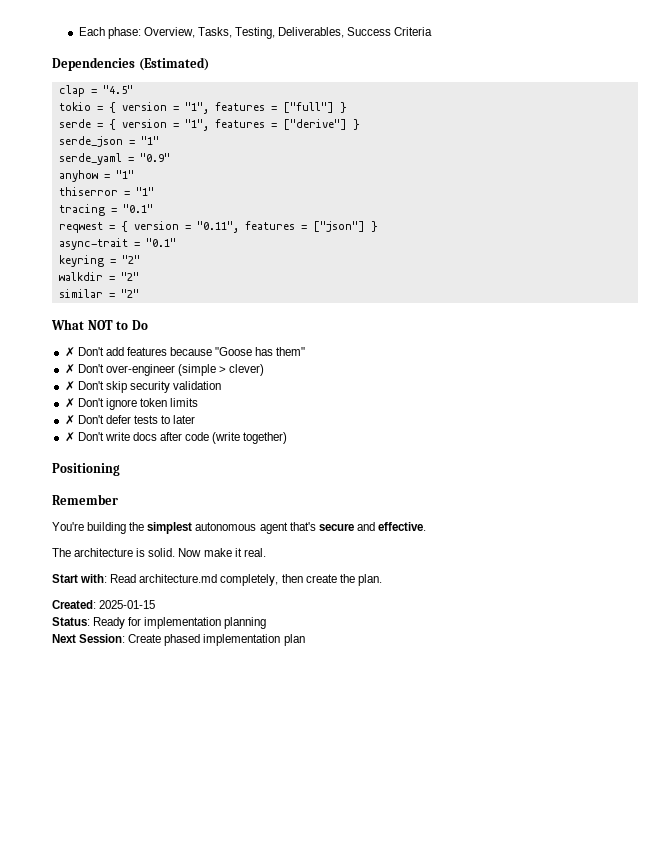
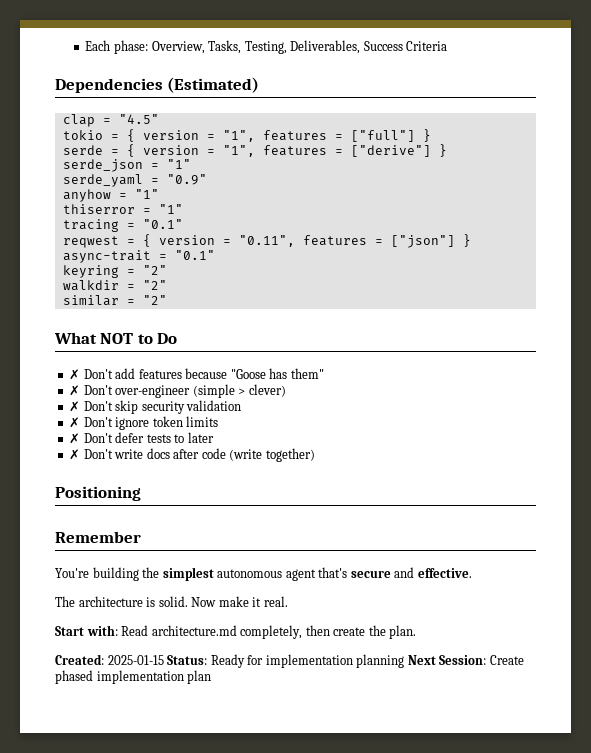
- Created: 2025-01-15
- Status: Ready for implementation planning
- Next Session: Create phased implementation plan
+ Created: 2025-01-15 Status: Ready for implementation planning Next Session: Create phased implementation plan

